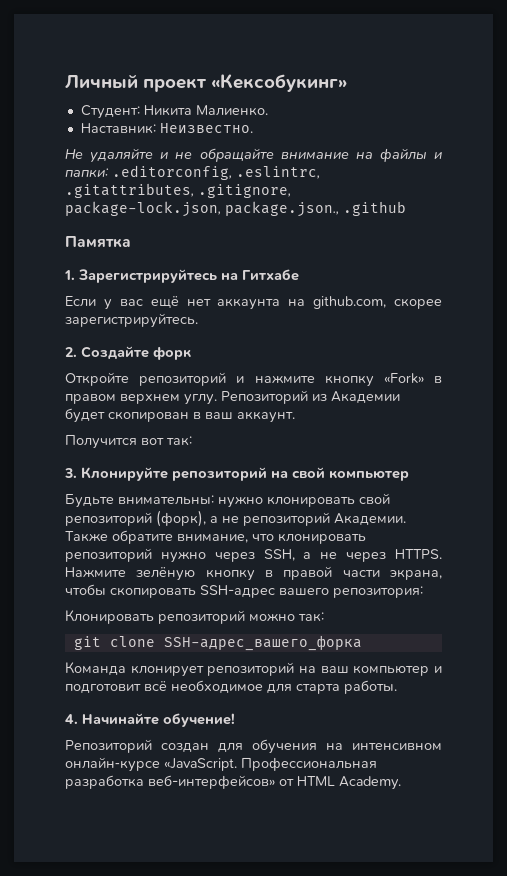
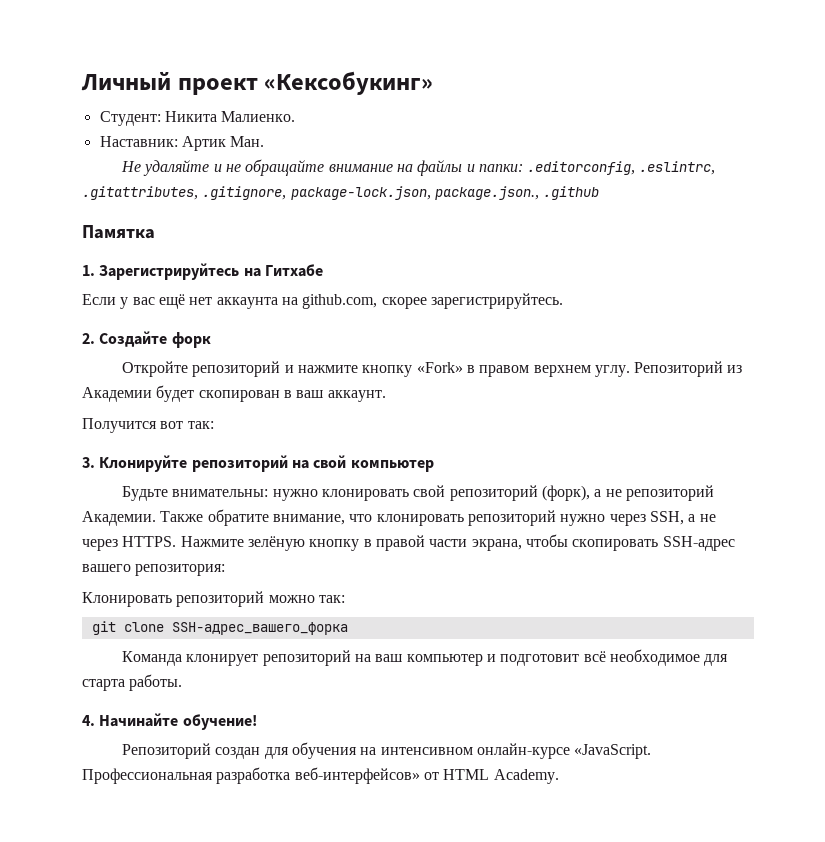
- Наставник: Неизвестно.
+ Наставник: Артик Ман.

